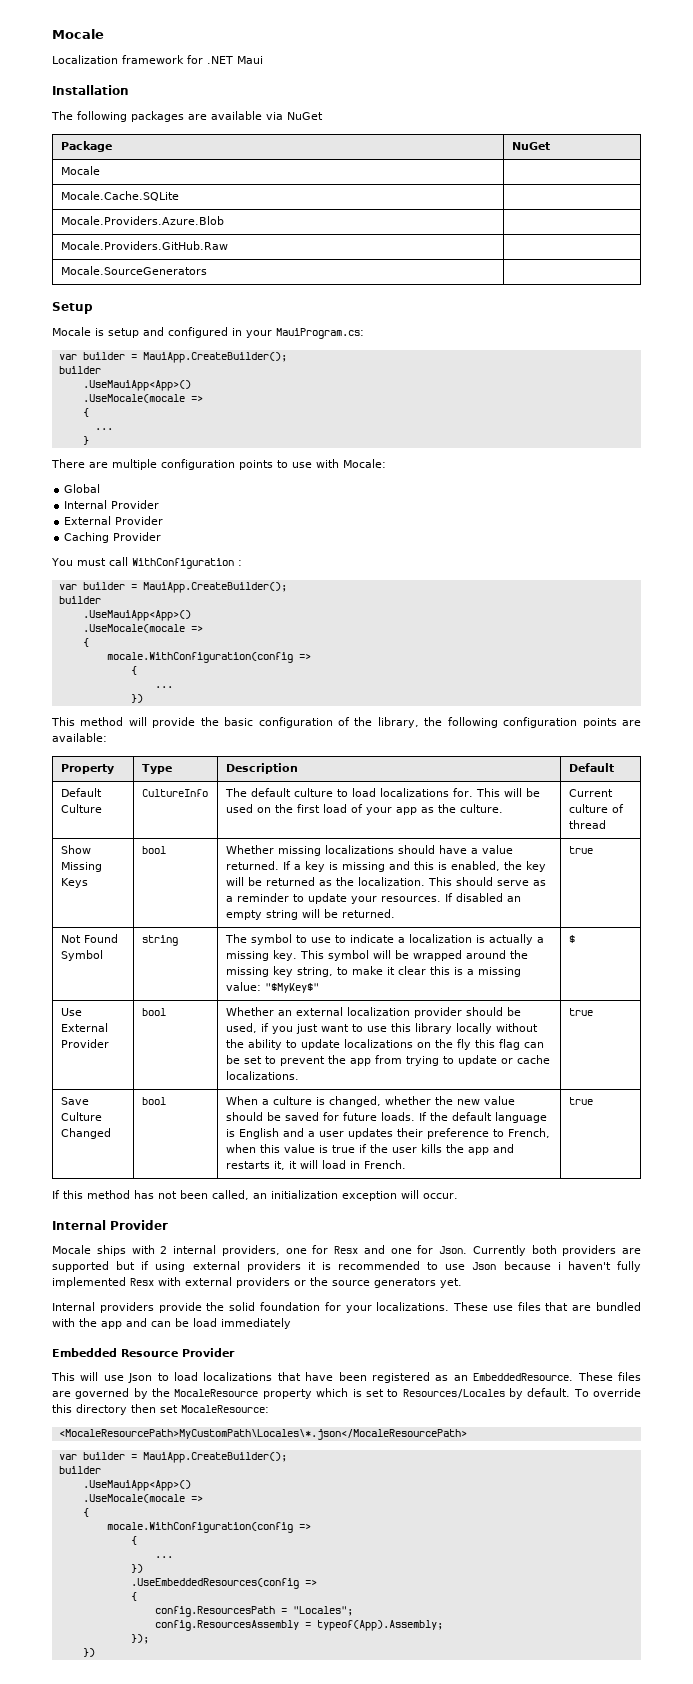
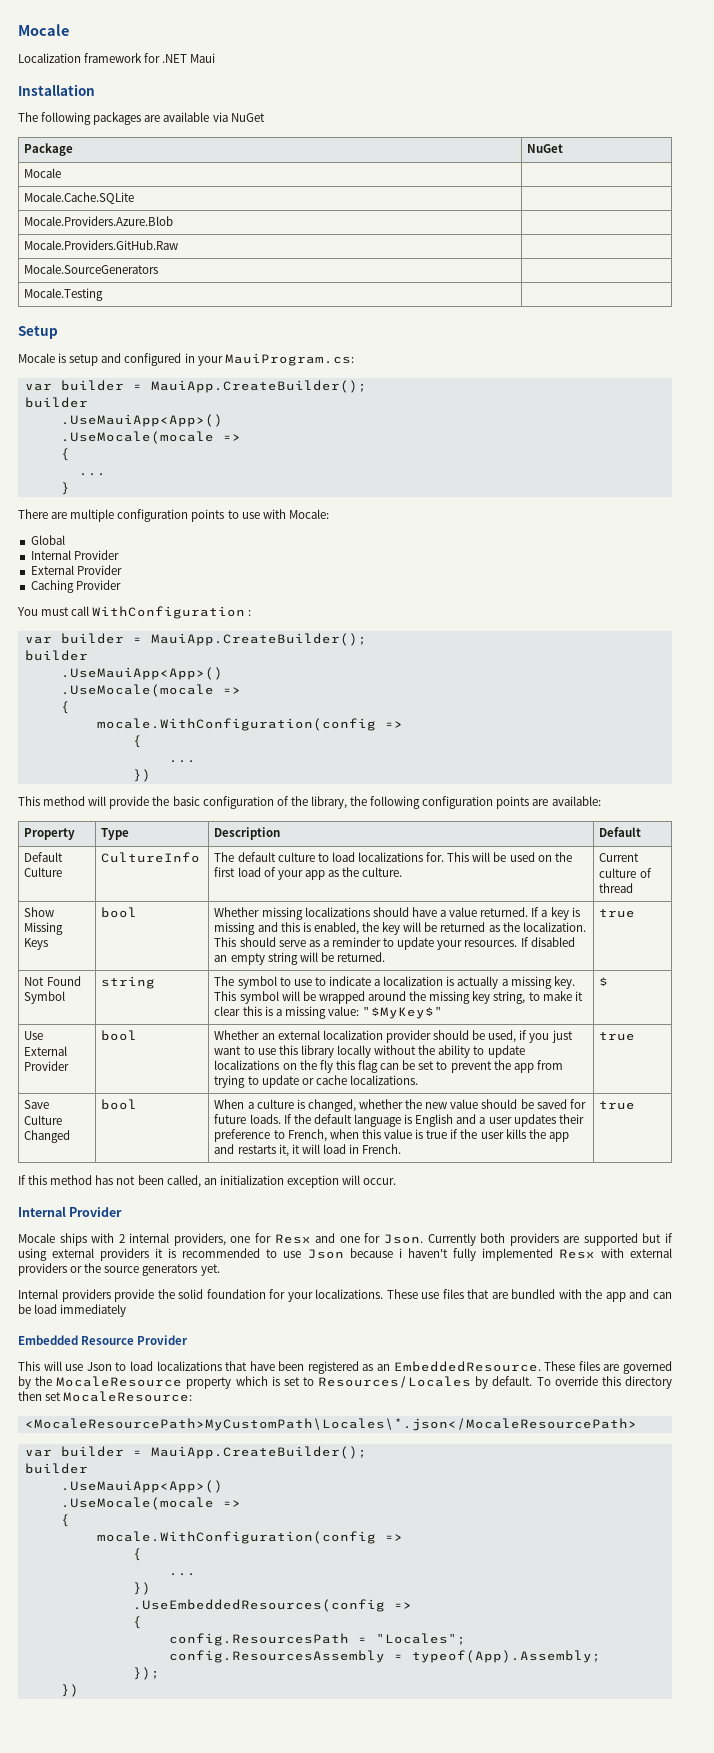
+ Mocale.Testing |

